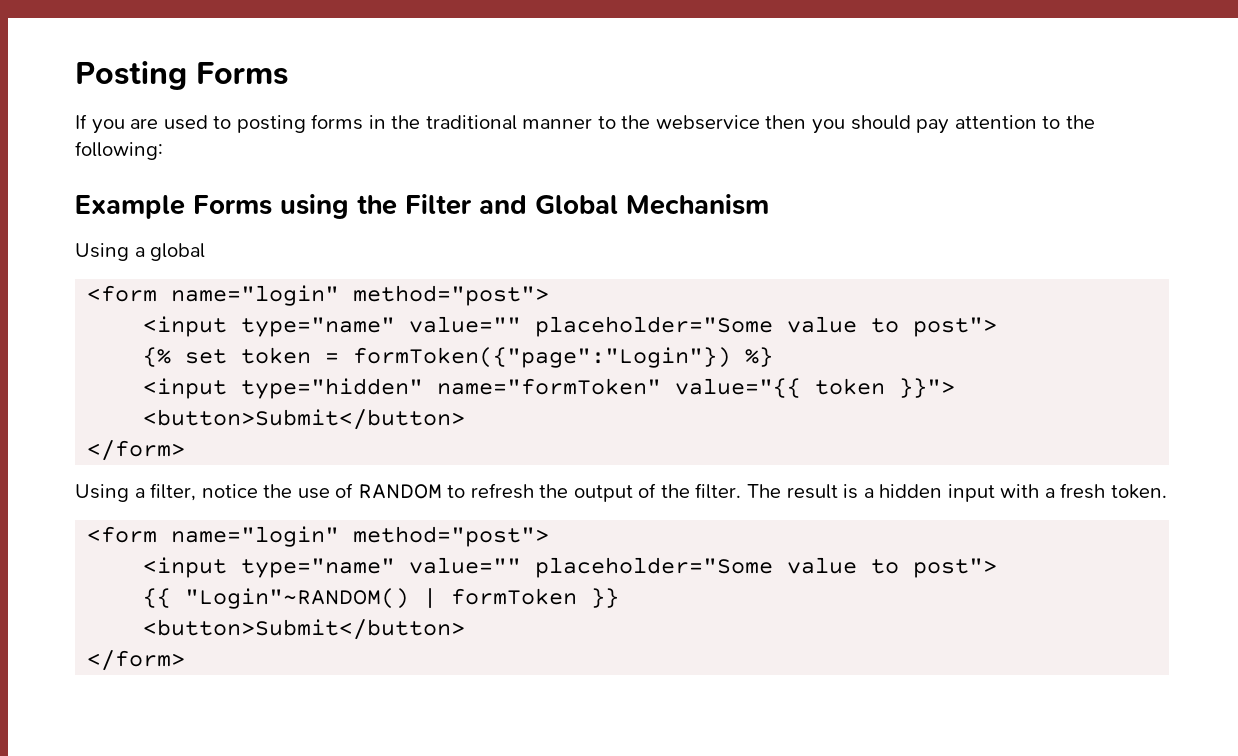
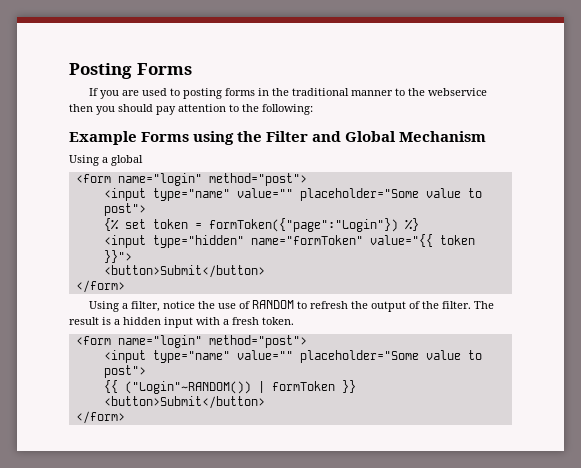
- {{ "Login"~RANDOM() | formToken }}
+ {{ ("Login"~RANDOM()) | formToken }}

